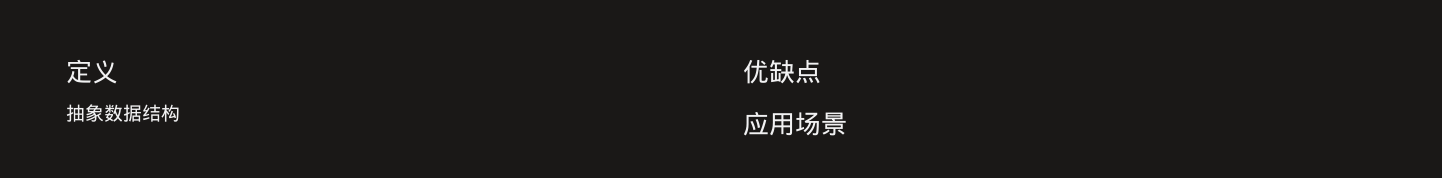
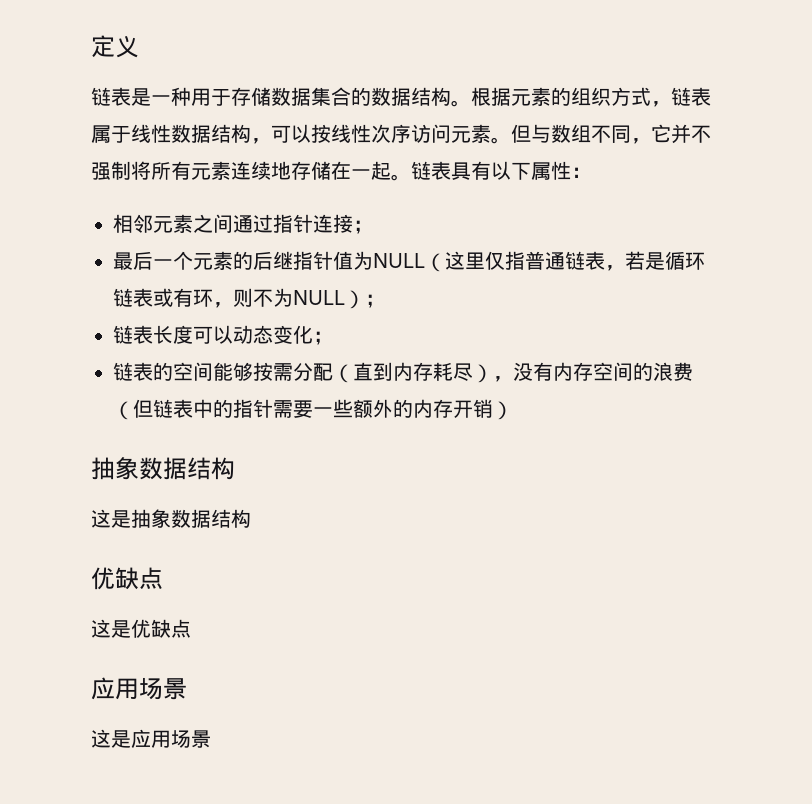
+ 链表是一种用于存储数据集合的数据结构。根据元素的组织方式，链表属于线性数据结构，可以按线性次序访问元素。但与数组不同，它并不强制将所有元素连续地存储在一起。链表具有以下属性：
+ 相邻元素之间通过指针连接；
+ 最后一个元素的后继指针值为NULL（这里仅指普通链表，若是循环链表或有环，则不为NULL）；
+ 链表长度可以动态变化；
+ 链表的空间能够按需分配（直到内存耗尽），没有内存空间的浪费（但链表中的指针需要一些额外的内存开销）
  抽象数据结构
+ 这是抽象数据结构
+ 这是优缺点
  应用场景
+ 这是应用场景

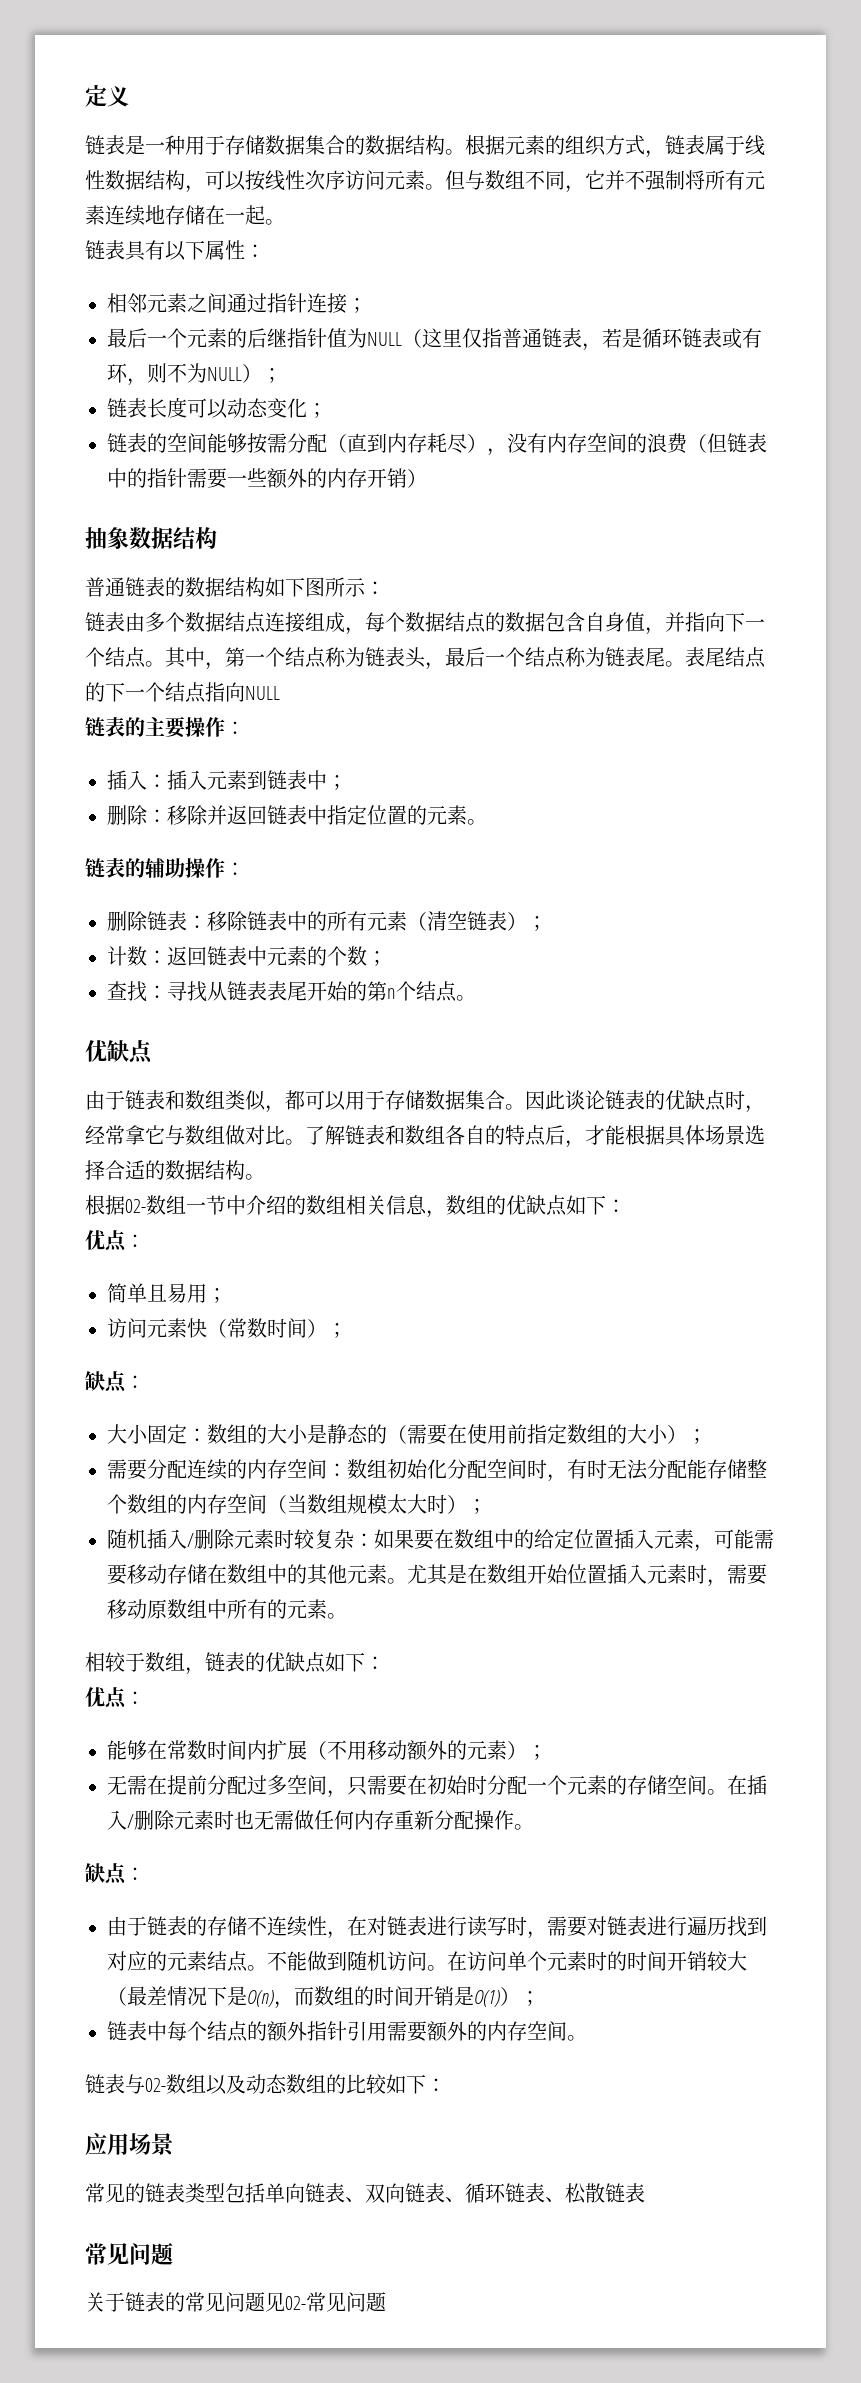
- 但与数组不同，它并不强制将所有元素连续地存储在一起。链表具有以下属性：
+ 但与数组不同，它并不强制将所有元素连续地存储在一起。
+ 链表具有以下属性：
- 这是抽象数据结构
+ 普通链表的数据结构如下图所示：
+ 链表由多个数据结点连接组成，每个数据结点的数据包含自身值，并指向下一个结点。其中，第一个结点称为链表头，最后一个结点称为链表尾。表尾结点的下一个结点指向NULL
+ 链表的主要操作：
+ 插入：插入元素到链表中；
+ 删除：移除并返回链表中指定位置的元素。
+ 链表的辅助操作：
+ 删除链表：移除链表中的所有元素（清空链表）；
+ 计数：返回链表中元素的个数；
+ 查找：寻找从链表表尾开始的第n个结点。
  优缺点
- 这是优缺点
+ 由于链表和数组类似，都可以用于存储数据集合。因此谈论链表的优缺点时，经常拿它与数组做对比。了解链表和数组各自的特点后，才能根据具体场景选择合适的数据结构。
+ 根据02-数组一节中介绍的数组相关信息，数组的优缺点如下：
+ 优点：
+ 简单且易用；
+ 访问元素快（常数时间）；
+ 缺点：
+ 大小固定：数组的大小是静态的（需要在使用前指定数组的大小）；
+ 需要分配连续的内存空间：数组初始化分配空间时，有时无法分配能存储整个数组的内存空间（当数组规模太大时）；
+ 随机插入/删除元素时较复杂：如果要在数组中的给定位置插入元素，可能需要移动存储在数组中的其他元素。尤其是在数组开始位置插入元素时，需要移动原数组中所有的元素。
+ 相较于数组，链表的优缺点如下：
+ 优点：
+ 能够在常数时间内扩展（不用移动额外的元素）；
+ 无需在提前分配过多空间，只需要在初始时分配一个元素的存储空间。在插入/删除元素时也无需做任何内存重新分配操作。
+ 缺点：
+ 由于链表的存储不连续性，在对链表进行读写时，需要对链表进行遍历找到对应的元素结点。不能做到随机访问。在访问单个元素时的时间开销较大（最差情况下是O(n)，而数组的时间开销是O(1)）；
+ 链表中每个结点的额外指针引用需要额外的内存空间。
+ 链表与02-数组以及动态数组的比较如下：
  应用场景
- 这是应用场景
+ 常见的链表类型包括单向链表、双向链表、循环链表、松散链表
+ 常见问题
+ 关于链表的常见问题见02-常见问题

